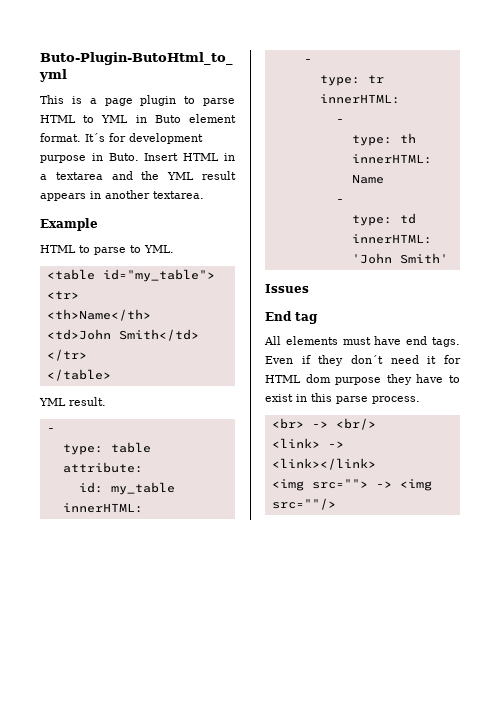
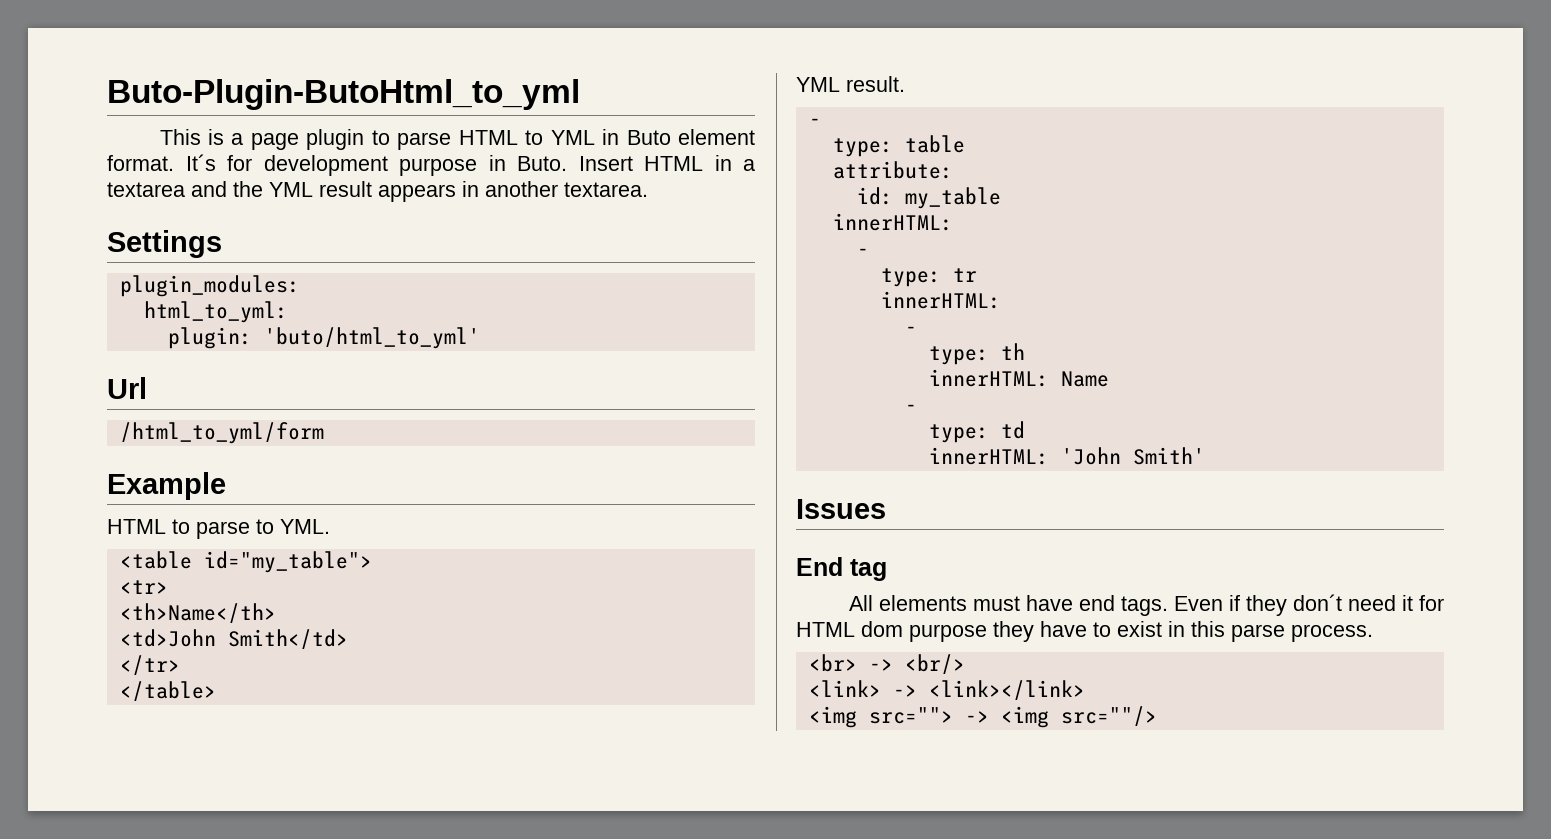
+ Settings
+ plugin_modules:
+ html_to_yml:
+ plugin: 'buto/html_to_yml'
+ Url
+ /html_to_yml/form

